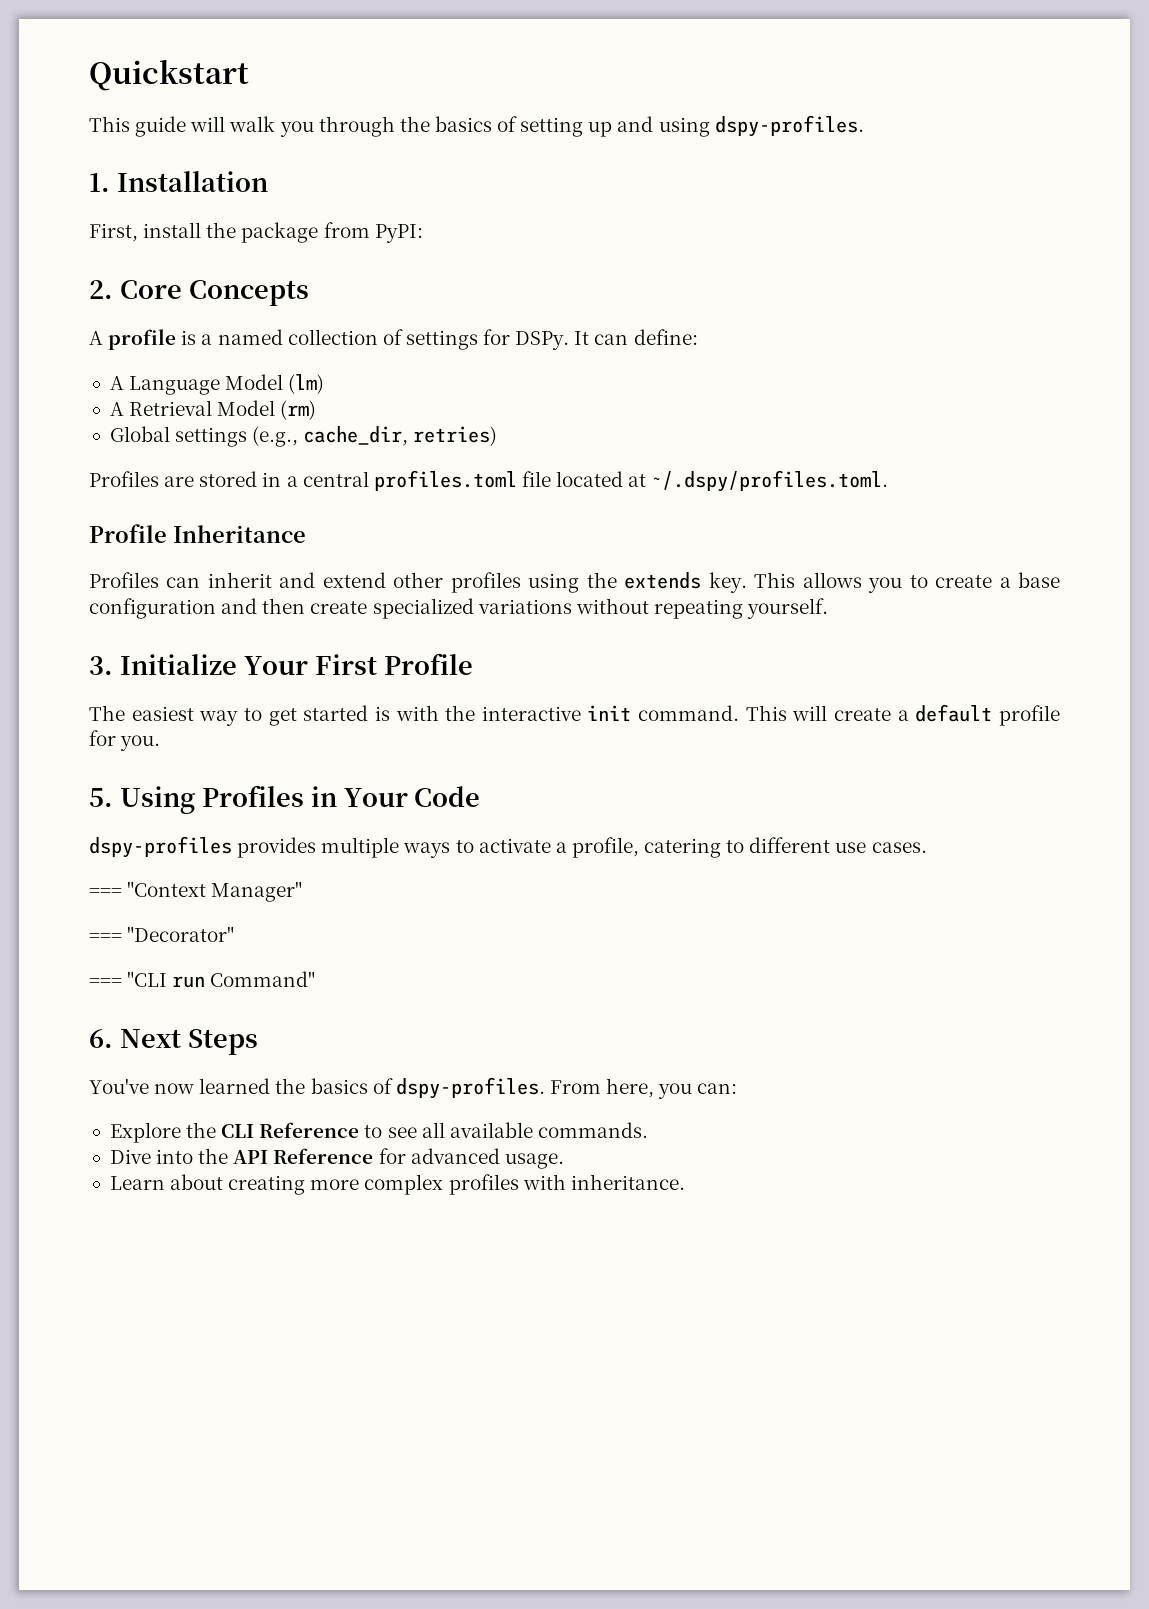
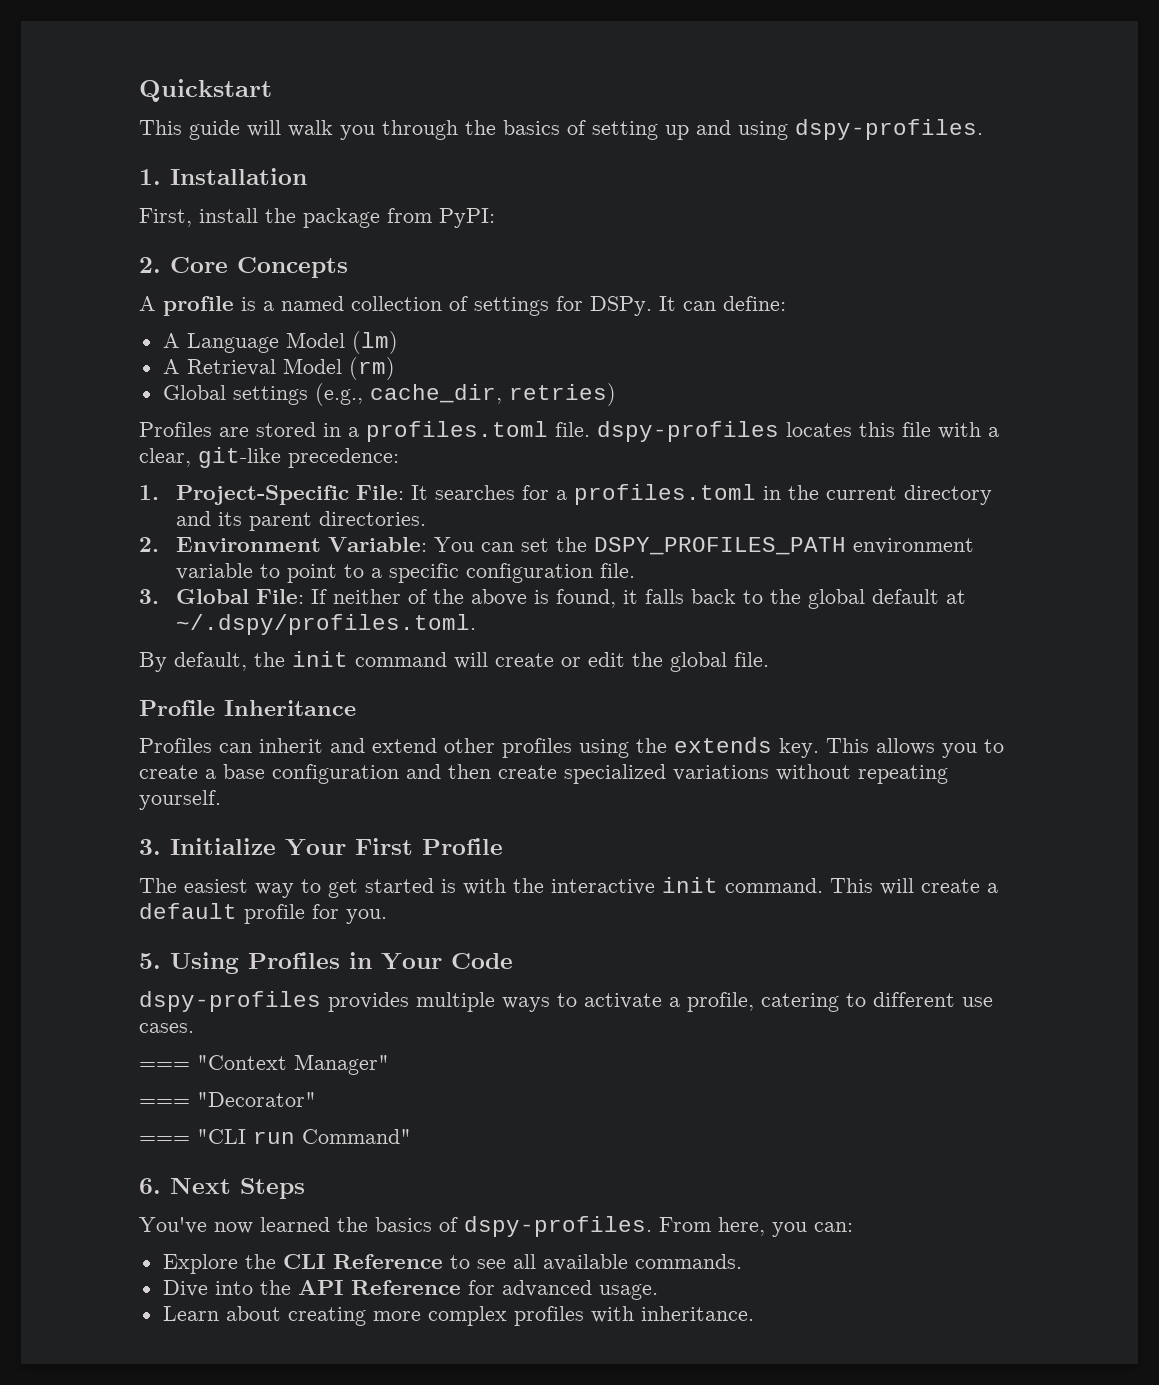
- Profiles are stored in a central profiles.toml file located at ~/.dspy/profiles.toml.
+ Profiles are stored in a profiles.toml file. dspy-profiles locates this file with a clear, git-like precedence:
+ 1. Project-Specific File: It searches for a profiles.toml in the current directory and its parent directories.
+ 2. Environment Variable: You can set the DSPY_PROFILES_PATH environment variable to point to a specific configuration file.
+ 3. Global File: If neither of the above is found, it falls back to the global default at ~/.dspy/profiles.toml.
+ By default, the init command will create or edit the global file.

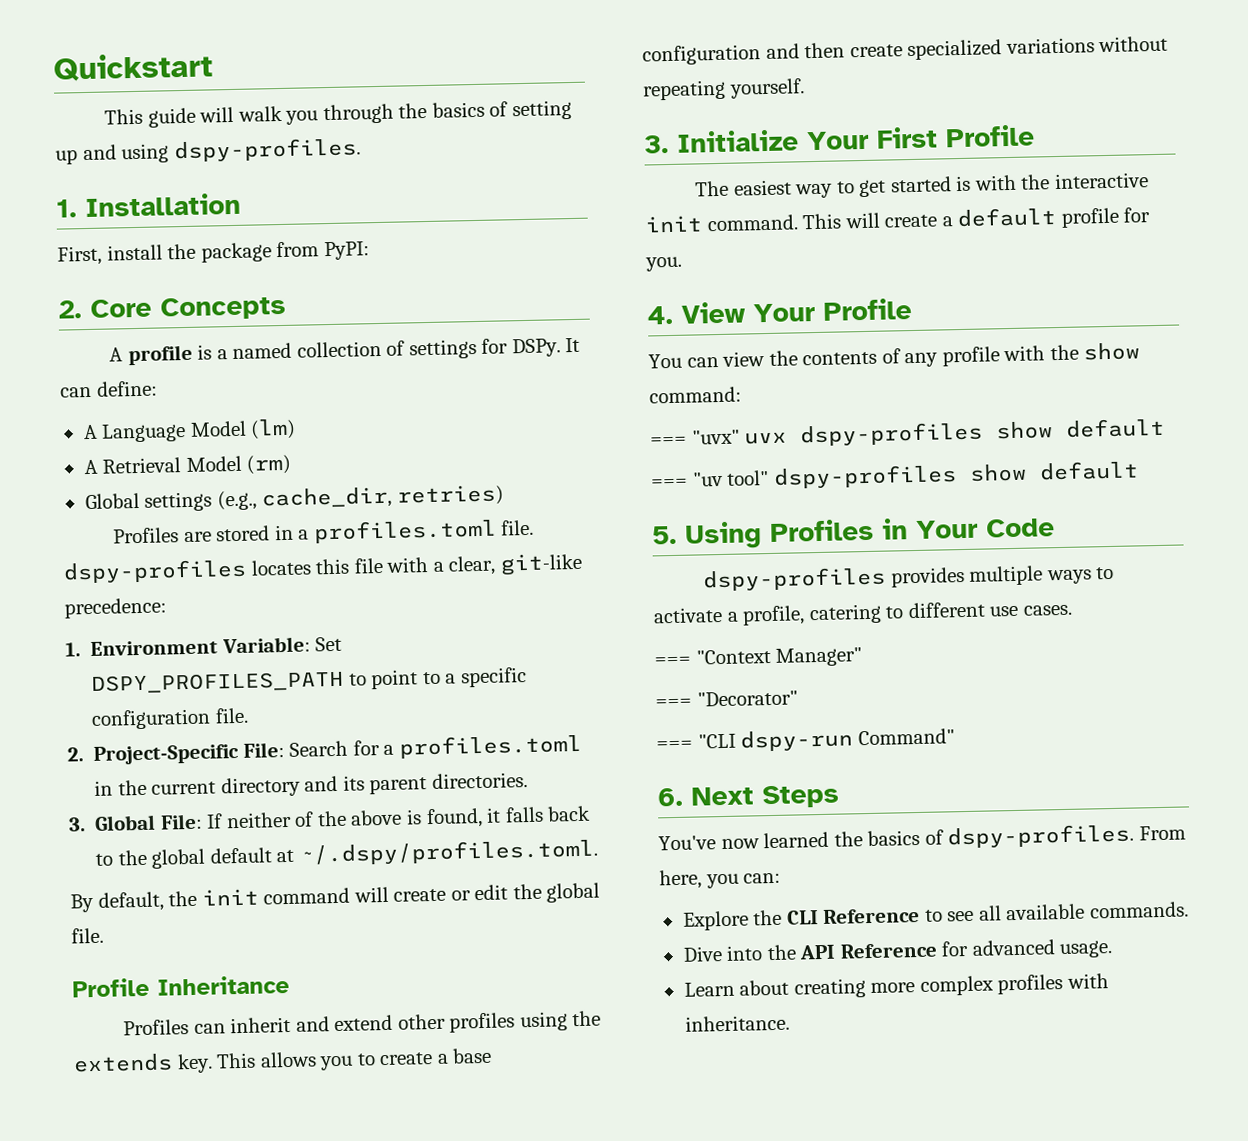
- 1. Project-Specific File: It searches for a profiles.toml in the current directory and its parent directories.
+ 1. Environment Variable: Set DSPY_PROFILES_PATH to point to a specific configuration file.
+ 2. Project-Specific File: Search for a profiles.toml in the current directory and its parent directories.
- 2. Environment Variable: You can set the DSPY_PROFILES_PATH environment variable to point to a specific configuration file.
+ 4. View Your Profile
+ You can view the contents of any profile with the show command:
+ === "uvx" uvx dspy-profiles show default
+ === "uv tool" dspy-profiles show default
- === "CLI run Command"
+ === "CLI dspy-run Command"

